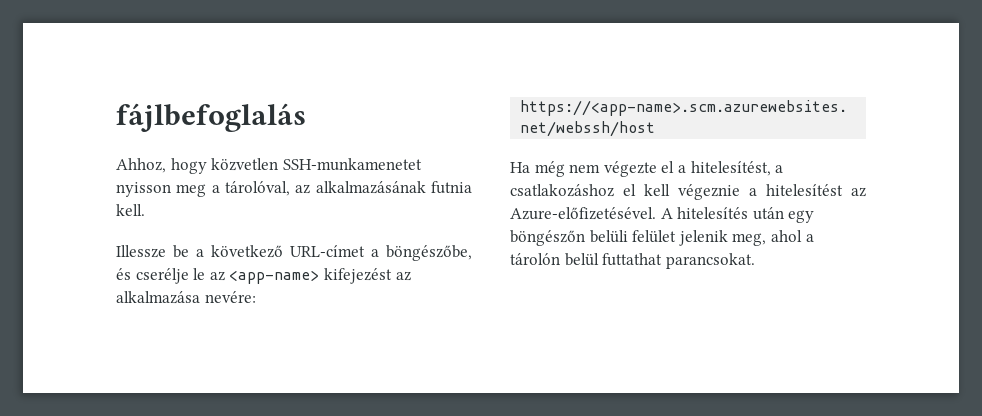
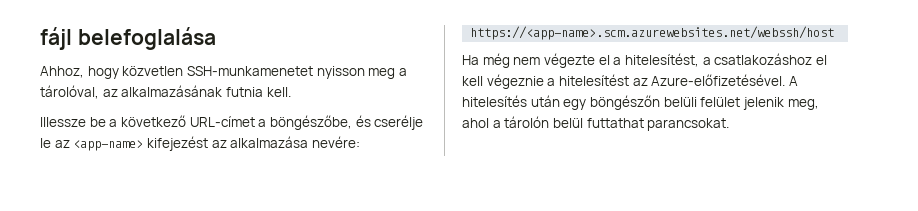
- fájlbefoglalás
+ fájl belefoglalása

